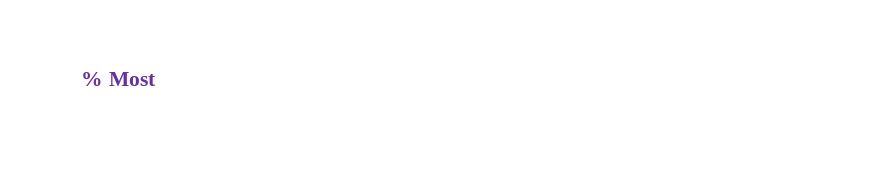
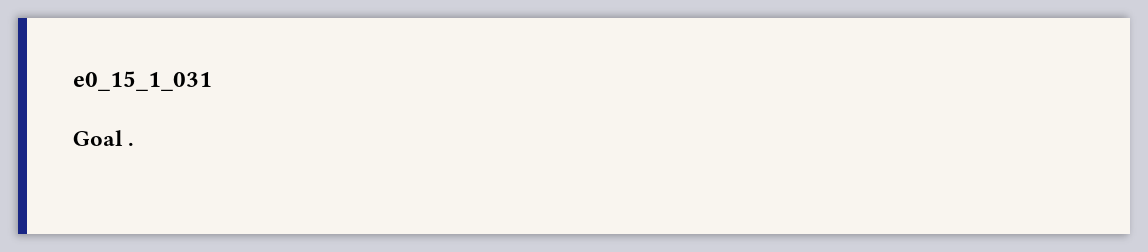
- % Most
+ e0_15_1_031
+ Goal .

